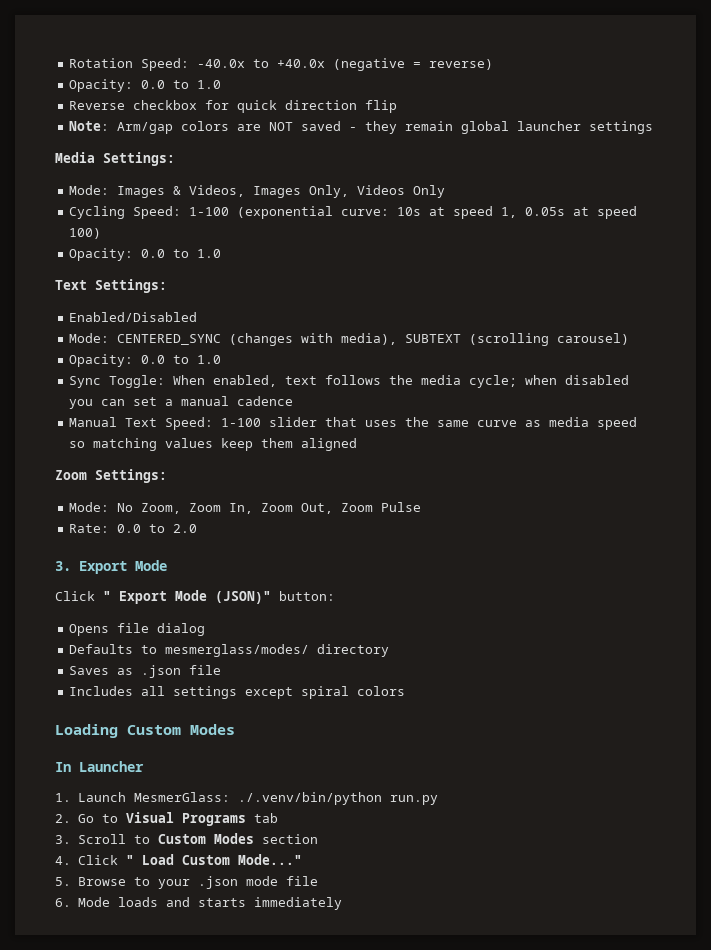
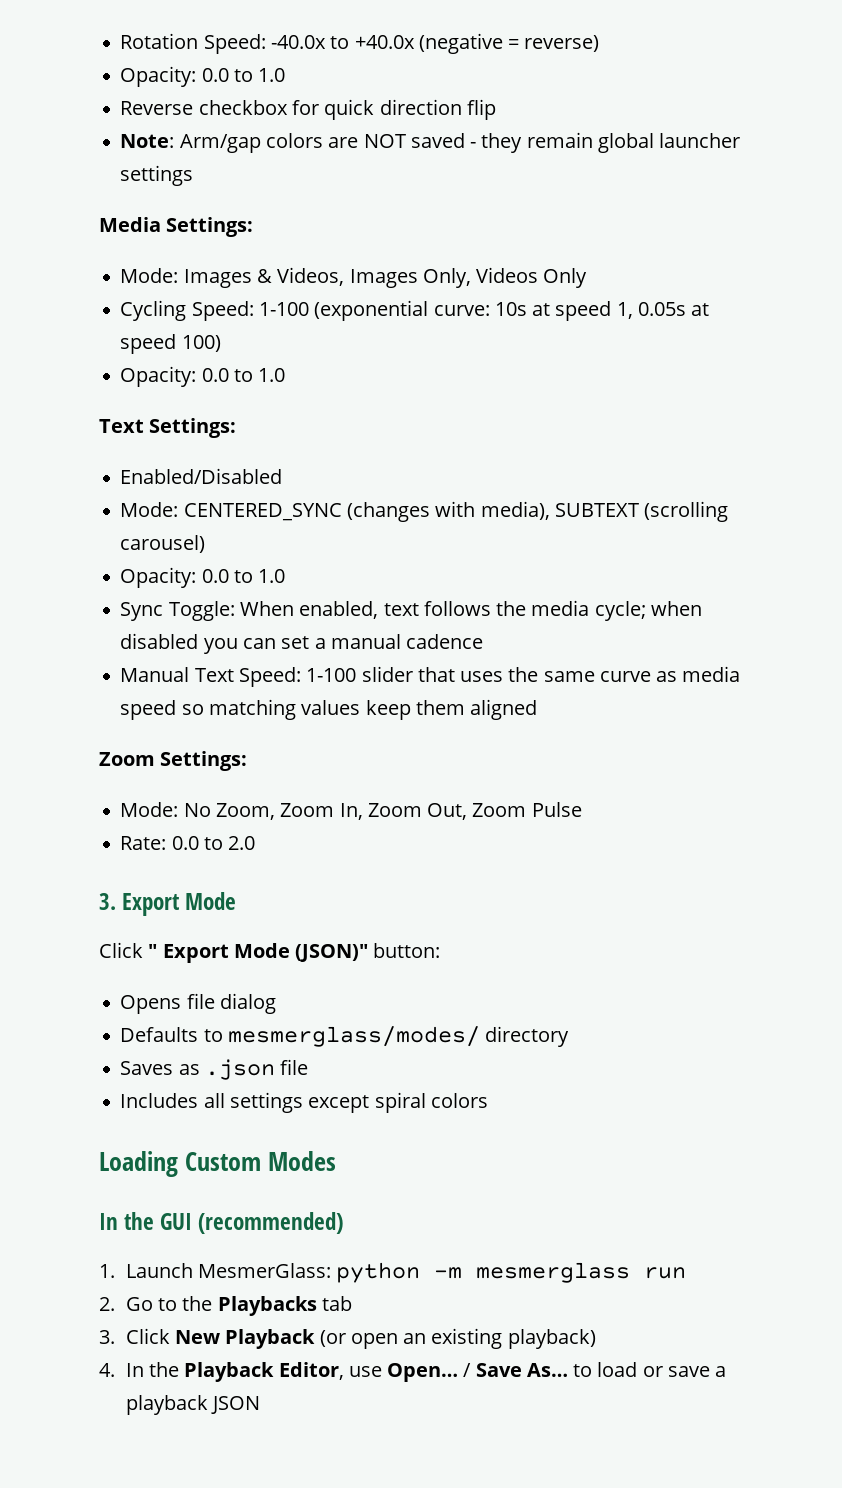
- In Launcher
+ In the GUI (recommended)
- 1. Launch MesmerGlass: ./.venv/bin/python run.py
+ 1. Launch MesmerGlass: python -m mesmerglass run
- 2. Go to Visual Programs tab
+ 2. Go to the Playbacks tab
- 3. Scroll to Custom Modes section
- 4. Click " Load Custom Mode..."
- 5. Browse to your .json mode file
- 6. Mode loads and starts immediately
+ 3. Click New Playback (or open an existing playback)
+ 4. In the Playback Editor, use Open… / Save As… to load or save a playback JSON

